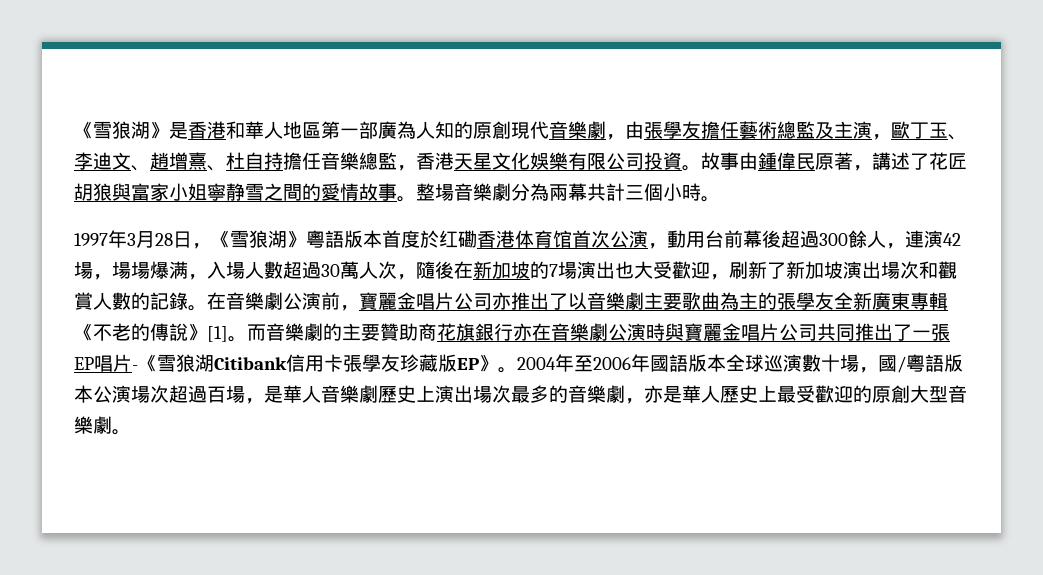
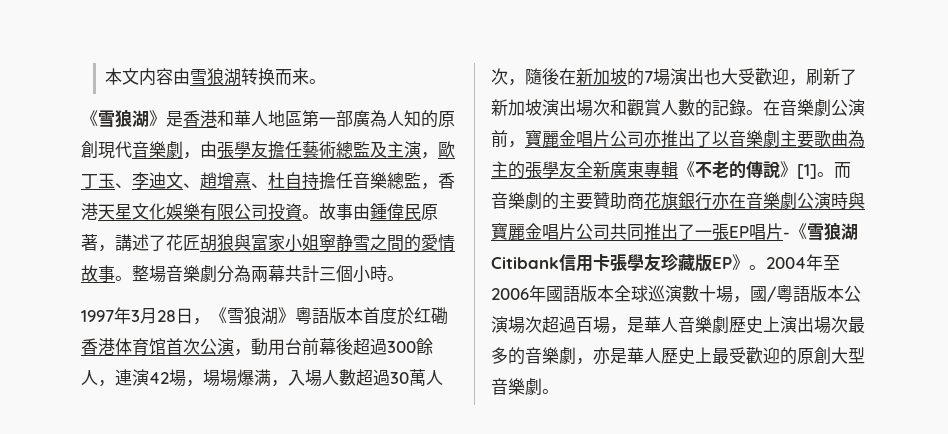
+ 本文内容由雪狼湖转换而来。

